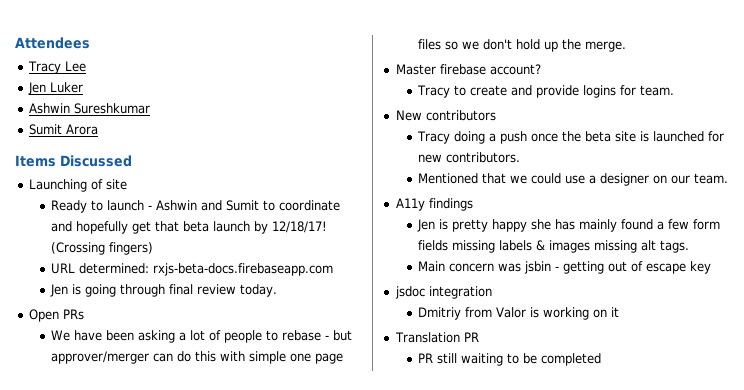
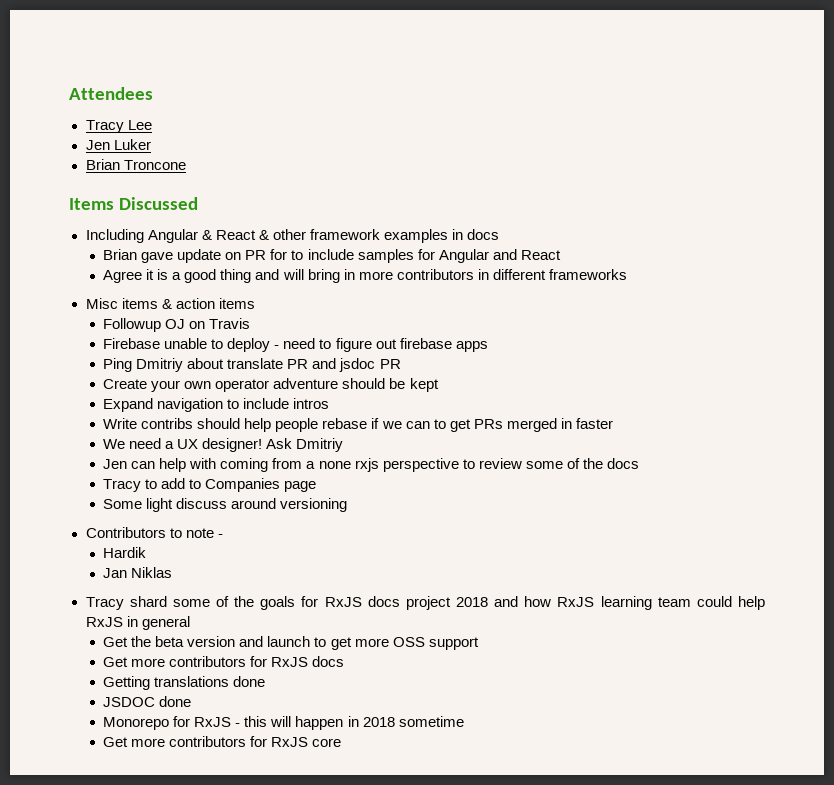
- Ashwin Sureshkumar
- Sumit Arora
+ Brian Troncone
  Items Discussed
- Launching of site
- Ready to launch - Ashwin and Sumit to coordinate and hopefully get that beta launch by 12/18/17! (Crossing fingers)
- URL determined: rxjs-beta-docs.firebaseapp.com
- Jen is going through final review today.
- Open PRs
- We have been asking a lot of people to rebase - but approver/merger can do this with simple one page files so we don't hold up the merge.
- Master firebase account?
- Tracy to create and provide logins for team.
- New contributors
- Tracy doing a push once the beta site is launched for new contributors.
- Mentioned that we could use a designer on our team.
- A11y findings
- Jen is pretty happy she has mainly found a few form fields missing labels & images missing alt tags.
- Main concern was jsbin - getting out of escape key
- jsdoc integration
- Dmitriy from Valor is working on it
- Translation PR
- PR still waiting to be completed
+ Including Angular & React & other framework examples in docs
+ Brian gave update on PR for to include samples for Angular and React
+ Agree it is a good thing and will bring in more contributors in different frameworks
+ Misc items & action items
+ Followup OJ on Travis
+ Firebase unable to deploy - need to figure out firebase apps
+ Ping Dmitriy about translate PR and jsdoc PR
+ Create your own operator adventure should be kept
+ Expand navigation to include intros
+ Write contribs should help people rebase if we can to get PRs merged in faster
+ We need a UX designer! Ask Dmitriy
+ Jen can help with coming from a none rxjs perspective to review some of the docs
+ Tracy to add to Companies page
+ Some light discuss around versioning
+ Contributors to note -
+ Hardik
+ Jan Niklas
+ Tracy shard some of the goals for RxJS docs project 2018 and how RxJS learning team could help RxJS in general
+ Get the beta version and launch to get more OSS support
+ Get more contributors for RxJS docs
+ Getting translations done
+ JSDOC done
+ Monorepo for RxJS - this will happen in 2018 sometime
+ Get more contributors for RxJS core

